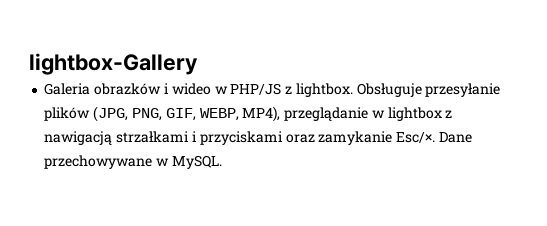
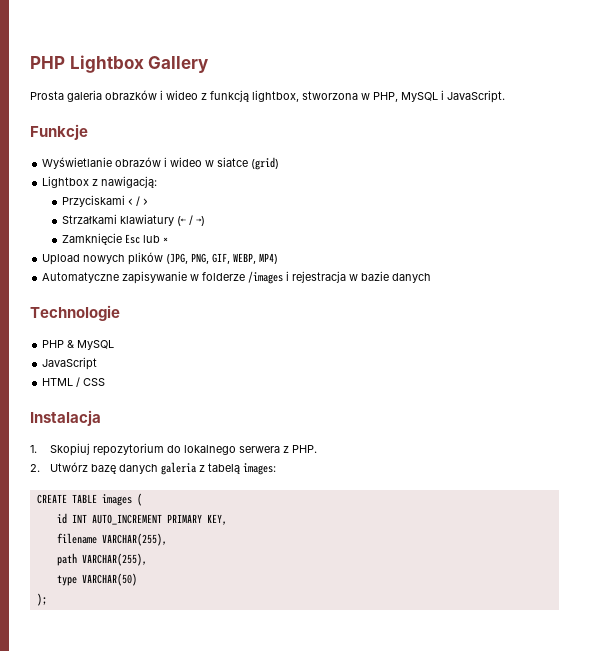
- lightbox-Gallery
- Galeria obrazków i wideo w PHP/JS z lightbox. Obsługuje przesyłanie plików (JPG, PNG, GIF, WEBP, MP4), przeglądanie w lightbox z nawigacją strzałkami i przyciskami oraz zamykanie Esc/×. Dane przechowywane w MySQL.
+ PHP Lightbox Gallery
+ Prosta galeria obrazków i wideo z funkcją lightbox, stworzona w PHP, MySQL i JavaScript.
+ Funkcje
+ Wyświetlanie obrazów i wideo w siatce (grid)
+ Lightbox z nawigacją:
+ Przyciskami < / >
+ Strzałkami klawiatury (← / →)
+ Zamknięcie Esc lub ×
+ Upload nowych plików (JPG, PNG, GIF, WEBP, MP4)
+ Automatyczne zapisywanie w folderze /images i rejestracja w bazie danych
+ Technologie
+ PHP & MySQL
+ JavaScript
+ HTML / CSS
+ Instalacja
+ 1. Skopiuj repozytorium do lokalnego serwera z PHP.
+ 2. Utwórz bazę danych galeria z tabelą images:
+ CREATE TABLE images (
+ id INT AUTO_INCREMENT PRIMARY KEY,
+ filename VARCHAR(255),
+ path VARCHAR(255),
+ type VARCHAR(50)
+ );

